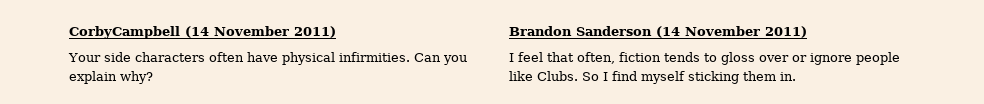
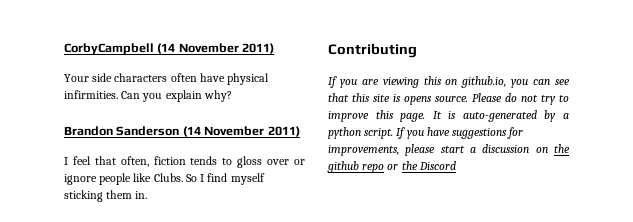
+ Contributing
+ If you are viewing this on github.io, you can see that this site is opens source. Please do not try to improve this page. It is auto-generated by a python script. If you have suggestions for improvements, please start a discussion on the github repo or the Discord

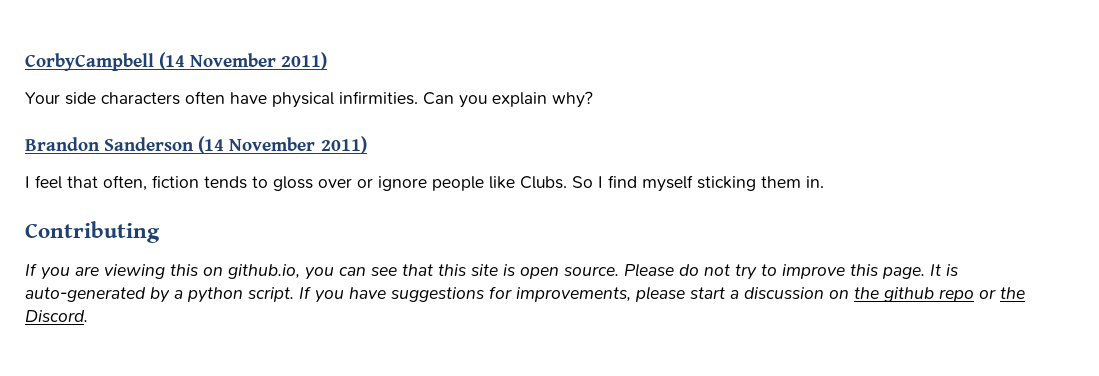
- If you are viewing this on github.io, you can see that this site is opens source.
+ If you are viewing this on github.io, you can see that this site is open source.
- If you have suggestions for improvements, please start a discussion on the github repo or the Discord
+ If you have suggestions for improvements, please start a discussion on the github repo or the Discord.

